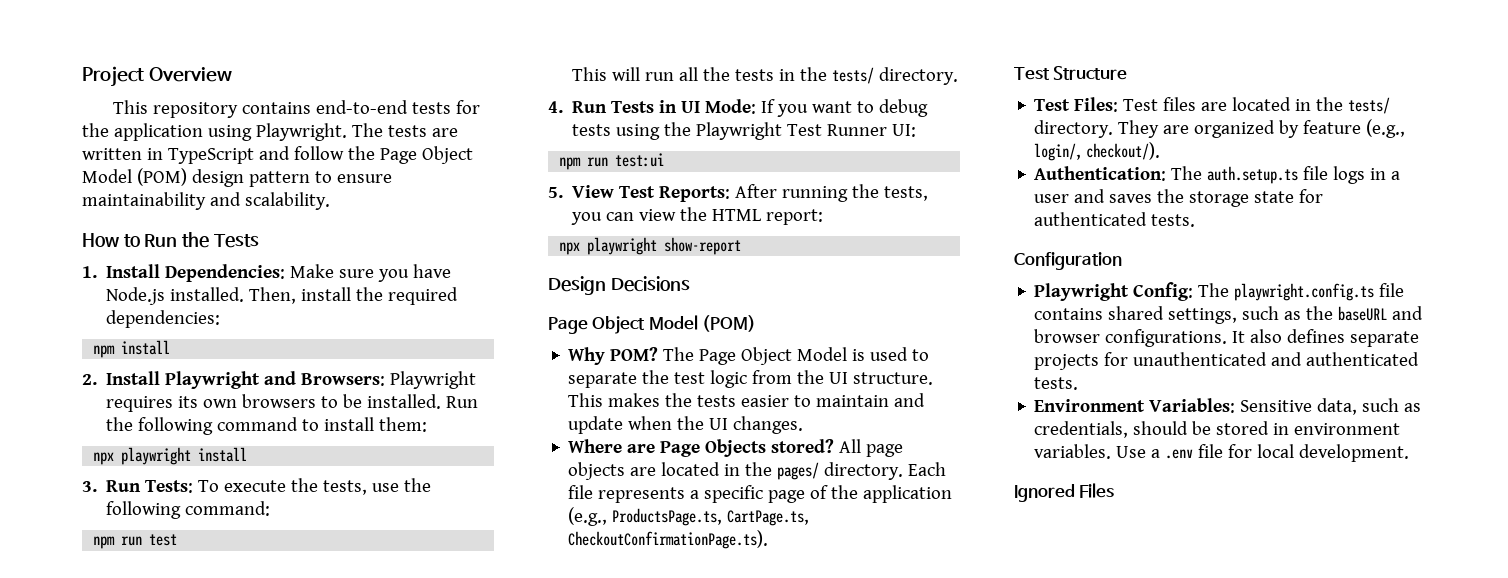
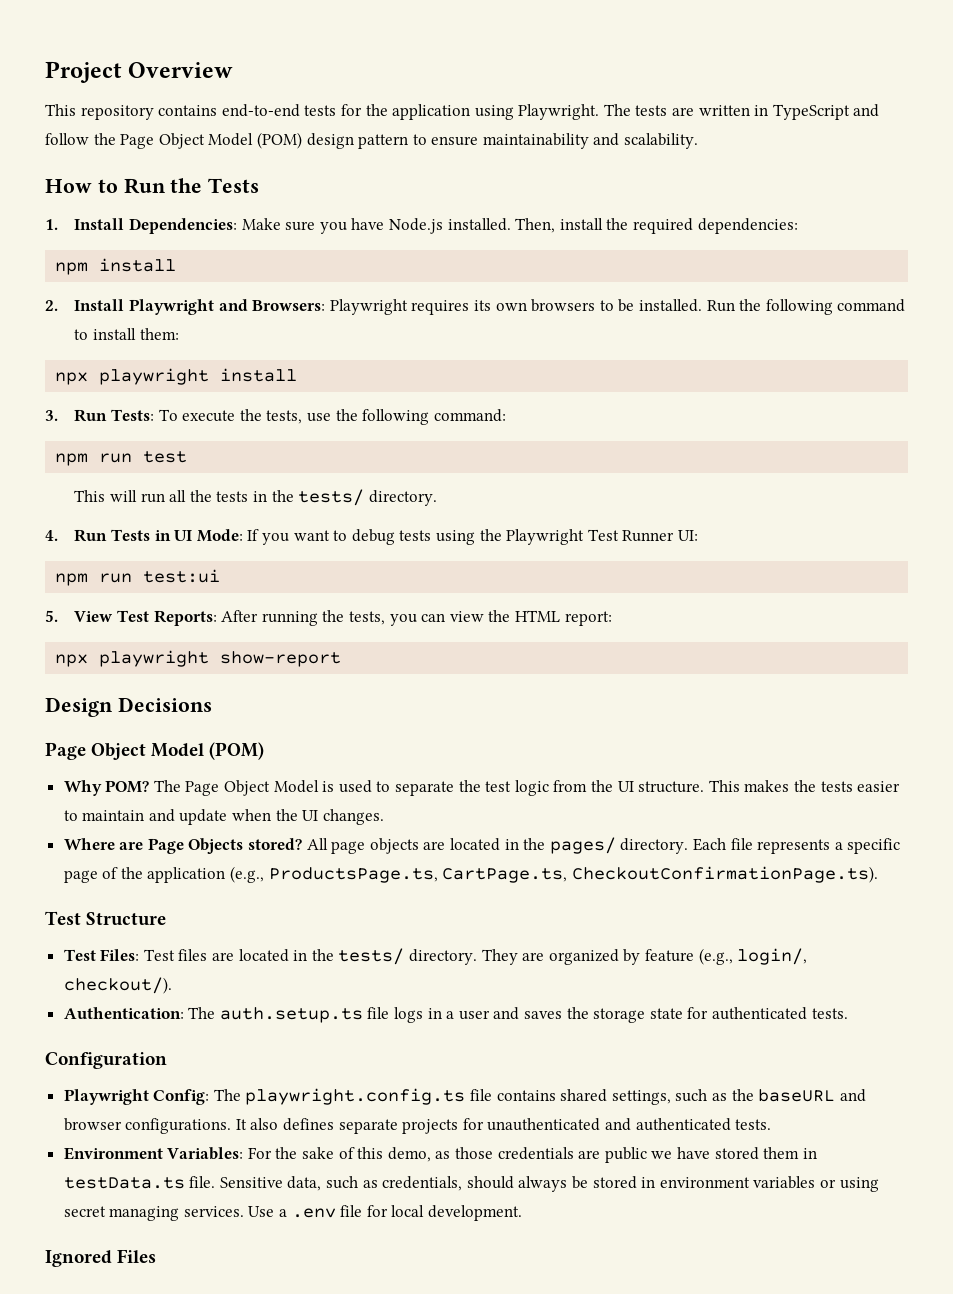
- Environment Variables: Sensitive data, such as credentials, should be stored in environment variables.
+ Environment Variables: For the sake of this demo, as those credentials are public we have stored them in testData.ts file. Sensitive data, such as credentials, should always be stored in environment variables or using secret managing services.

